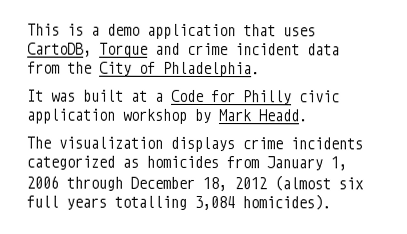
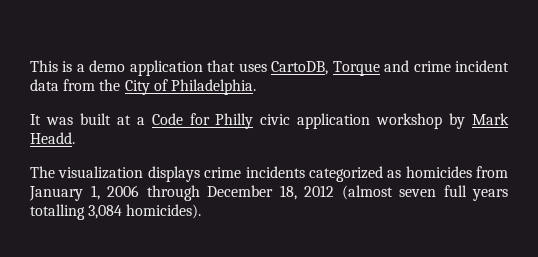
- This is a demo application that uses CartoDB, Torque and crime incident data from the City of Phladelphia.
+ This is a demo application that uses CartoDB, Torque and crime incident data from the City of Philadelphia.
- The visualization displays crime incidents categorized as homicides from January 1, 2006 through December 18, 2012 (almost six full years totalling 3,084 homicides).
+ The visualization displays crime incidents categorized as homicides from January 1, 2006 through December 18, 2012 (almost seven full years totalling 3,084 homicides).

